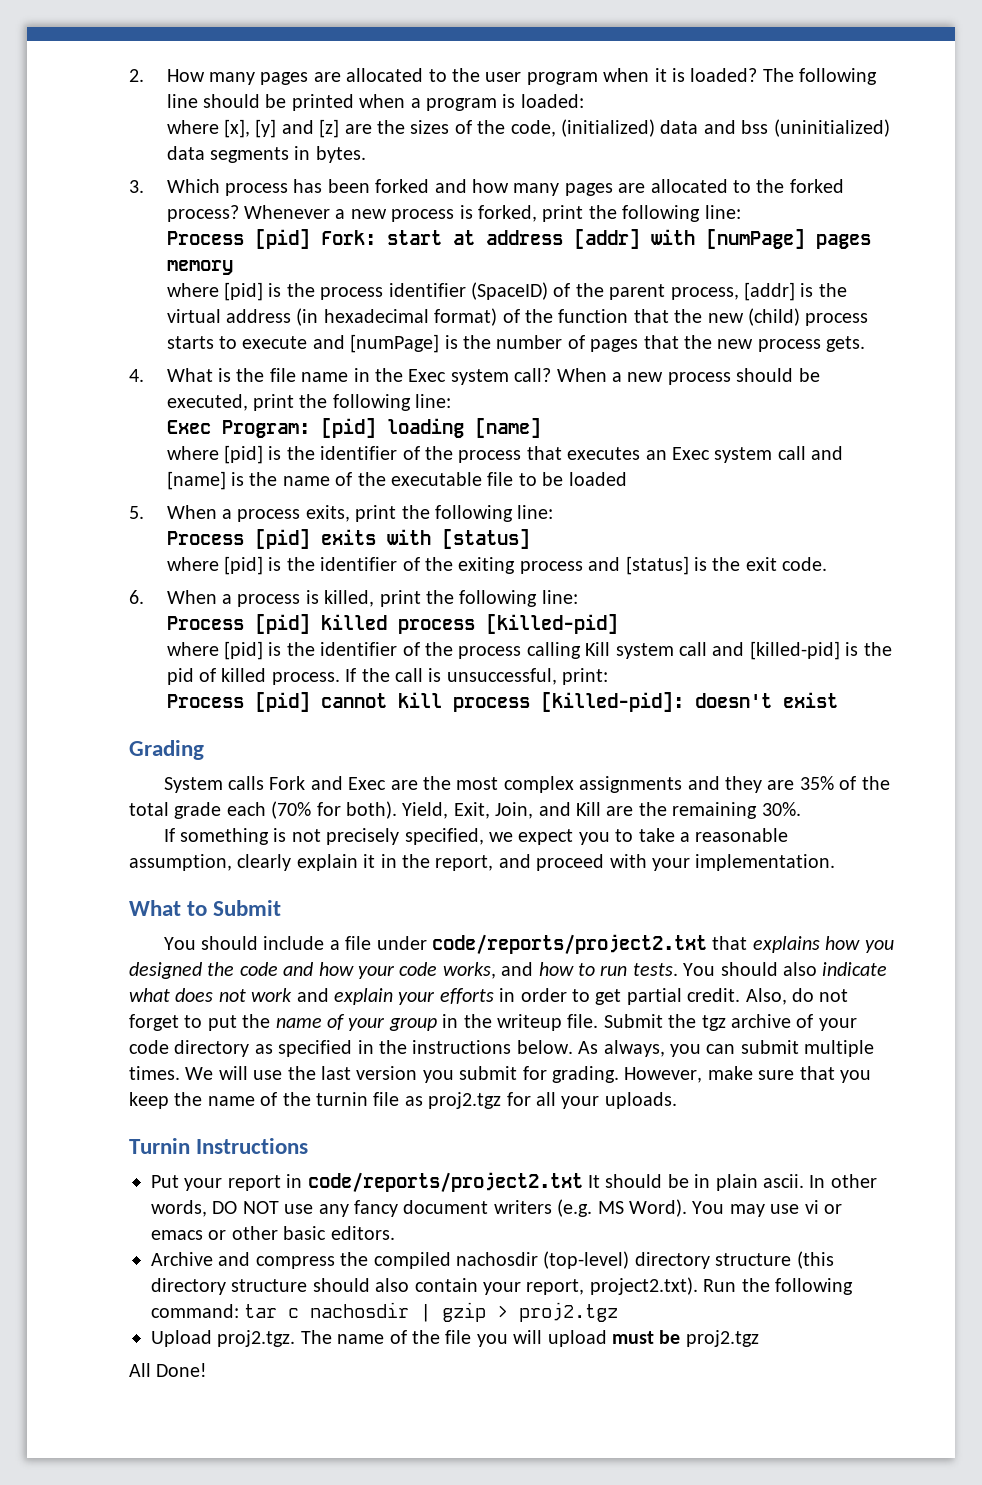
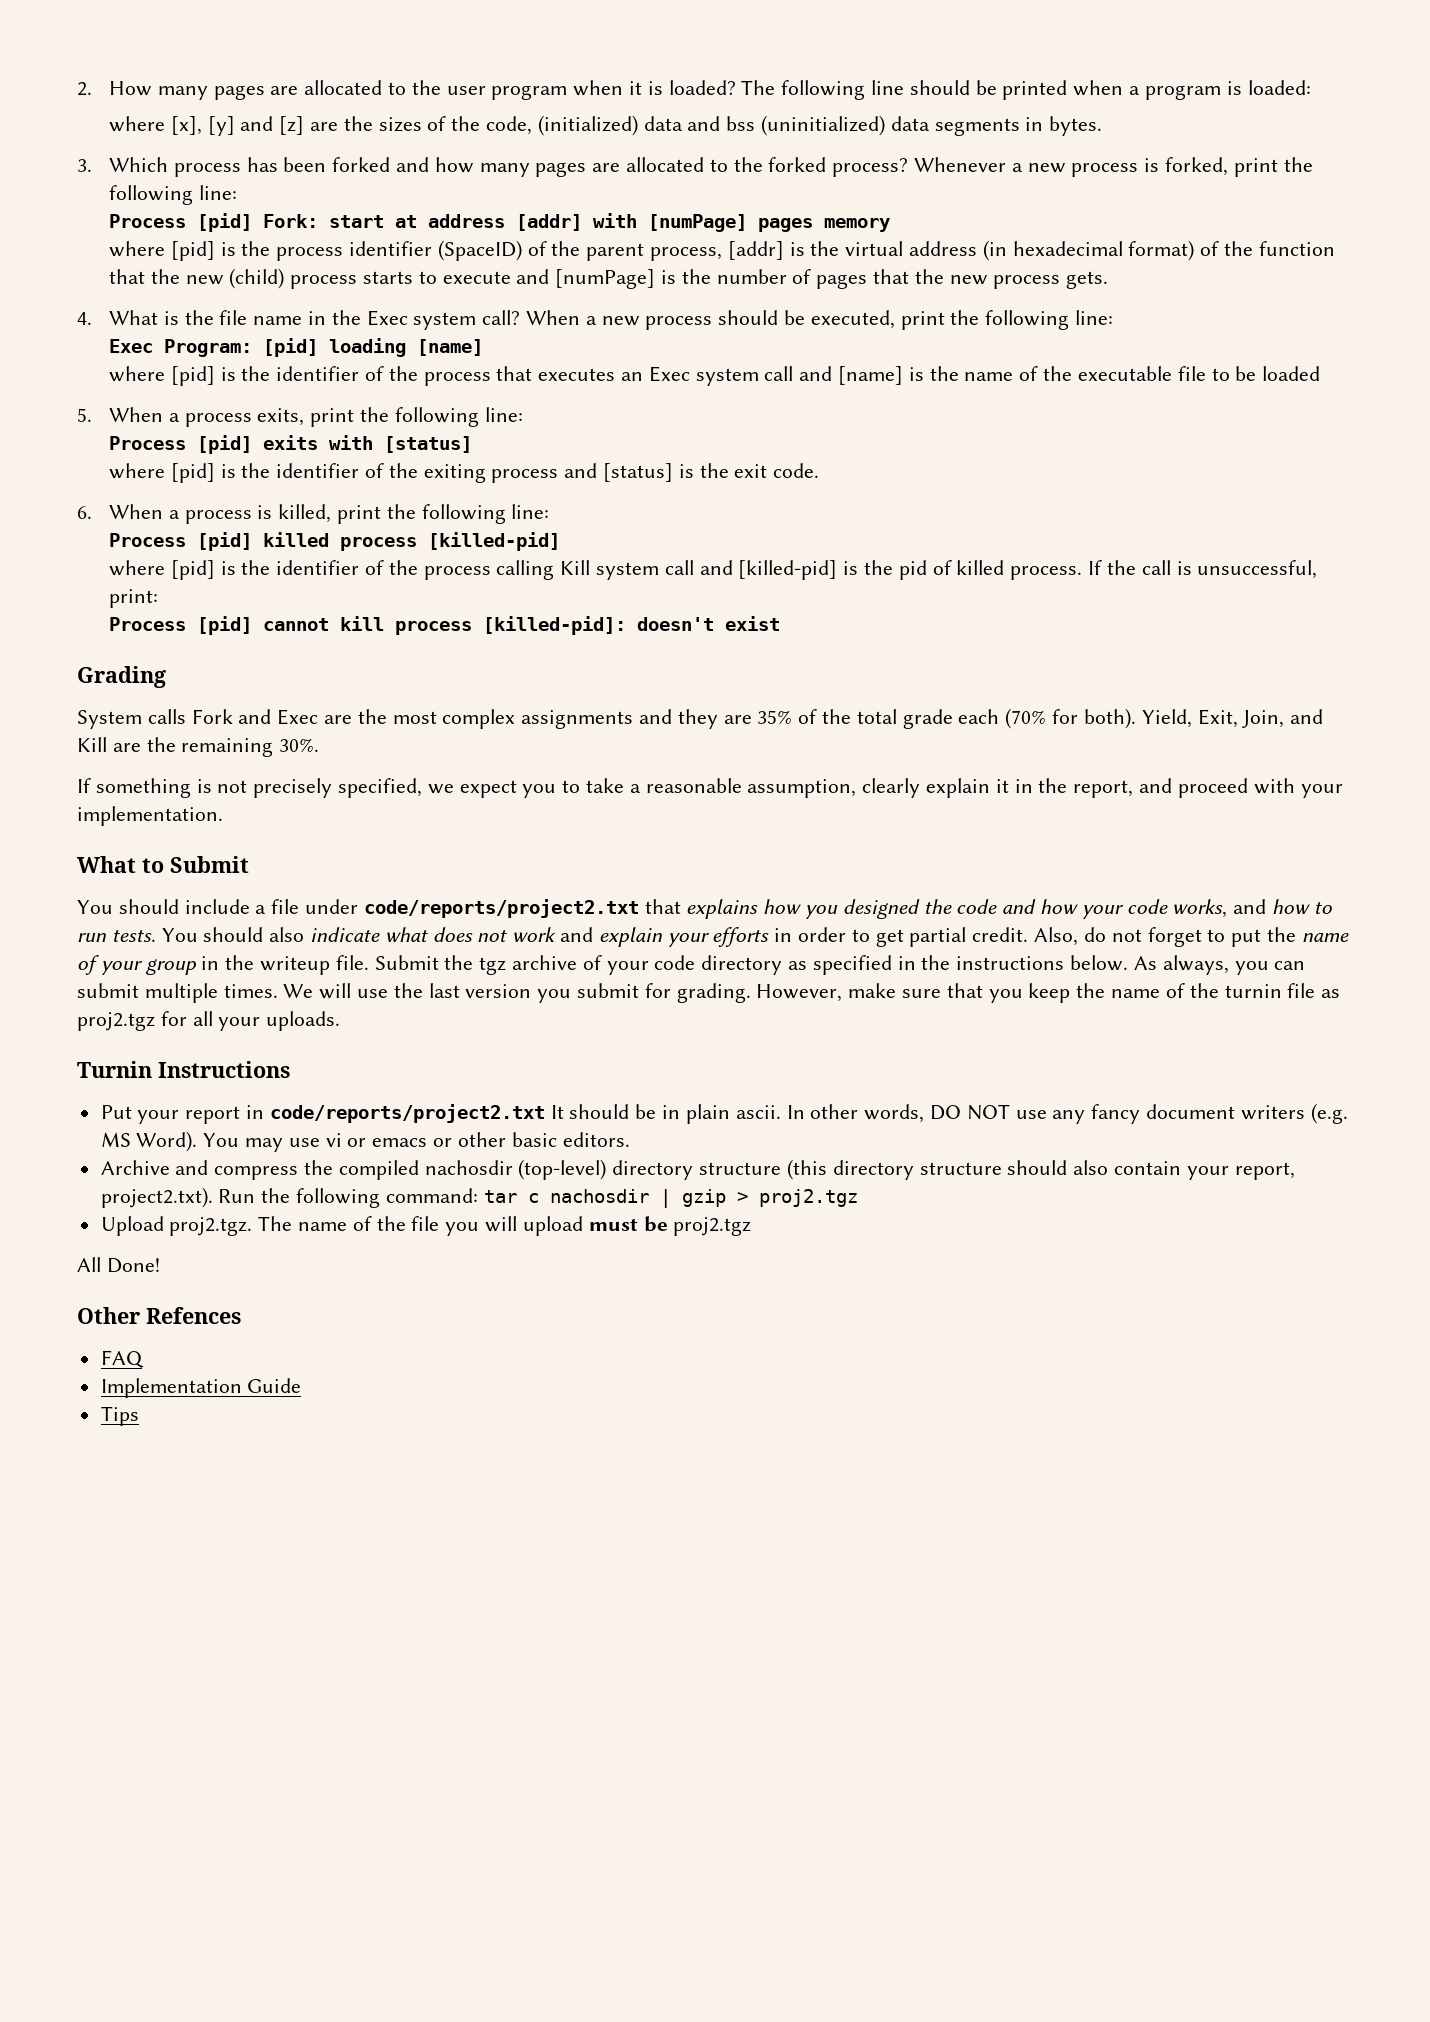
+ Other Refences
+ FAQ
+ Implementation Guide
+ Tips

